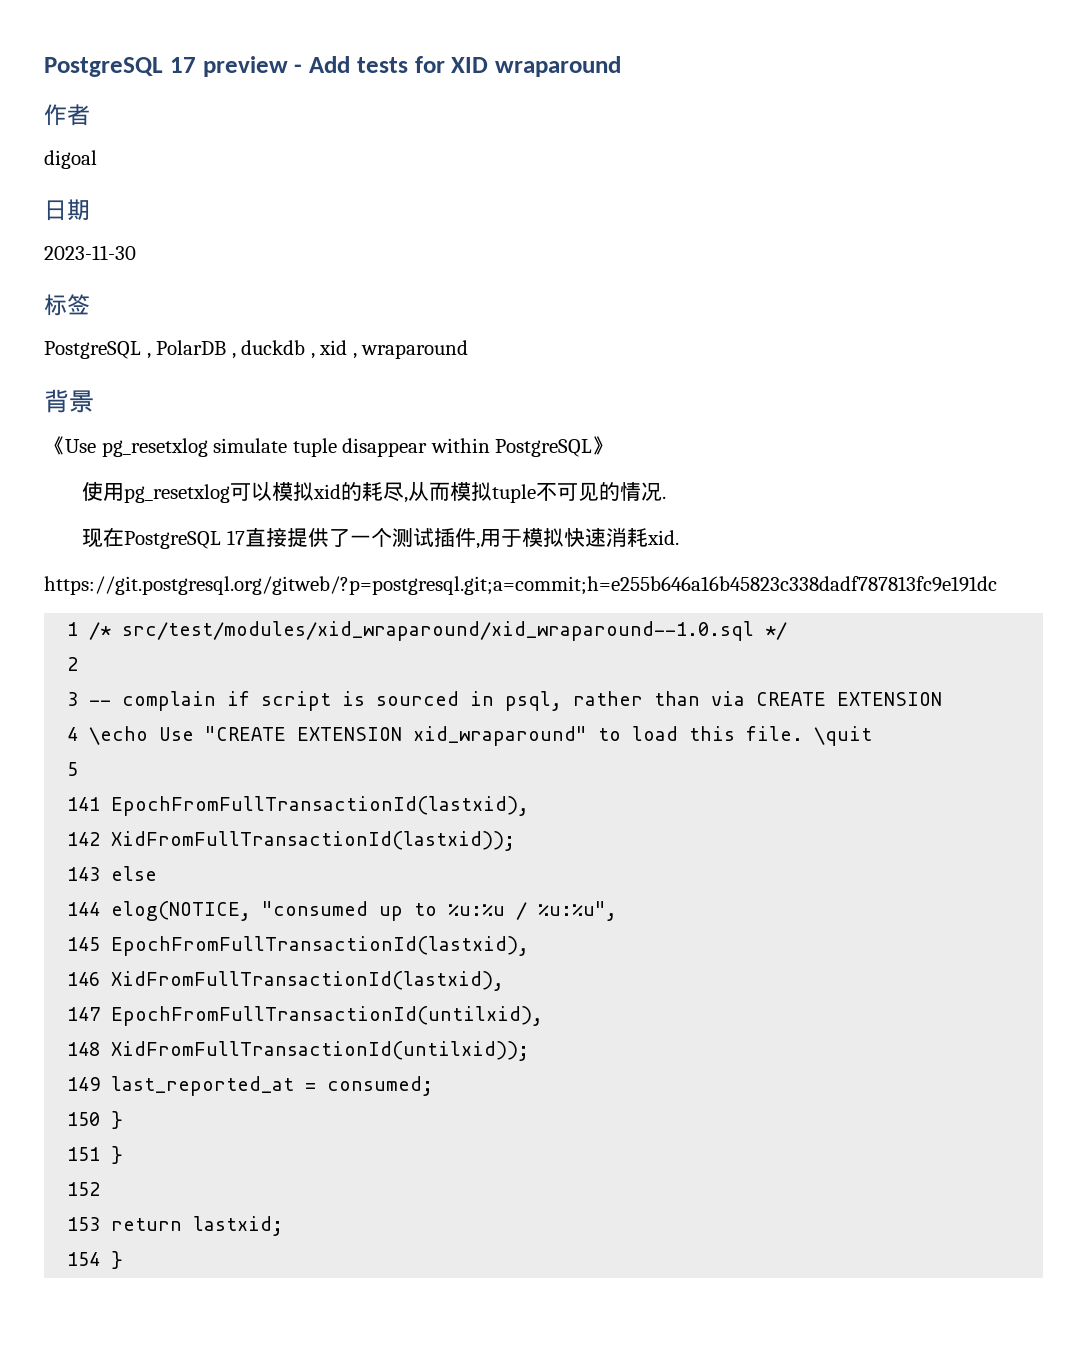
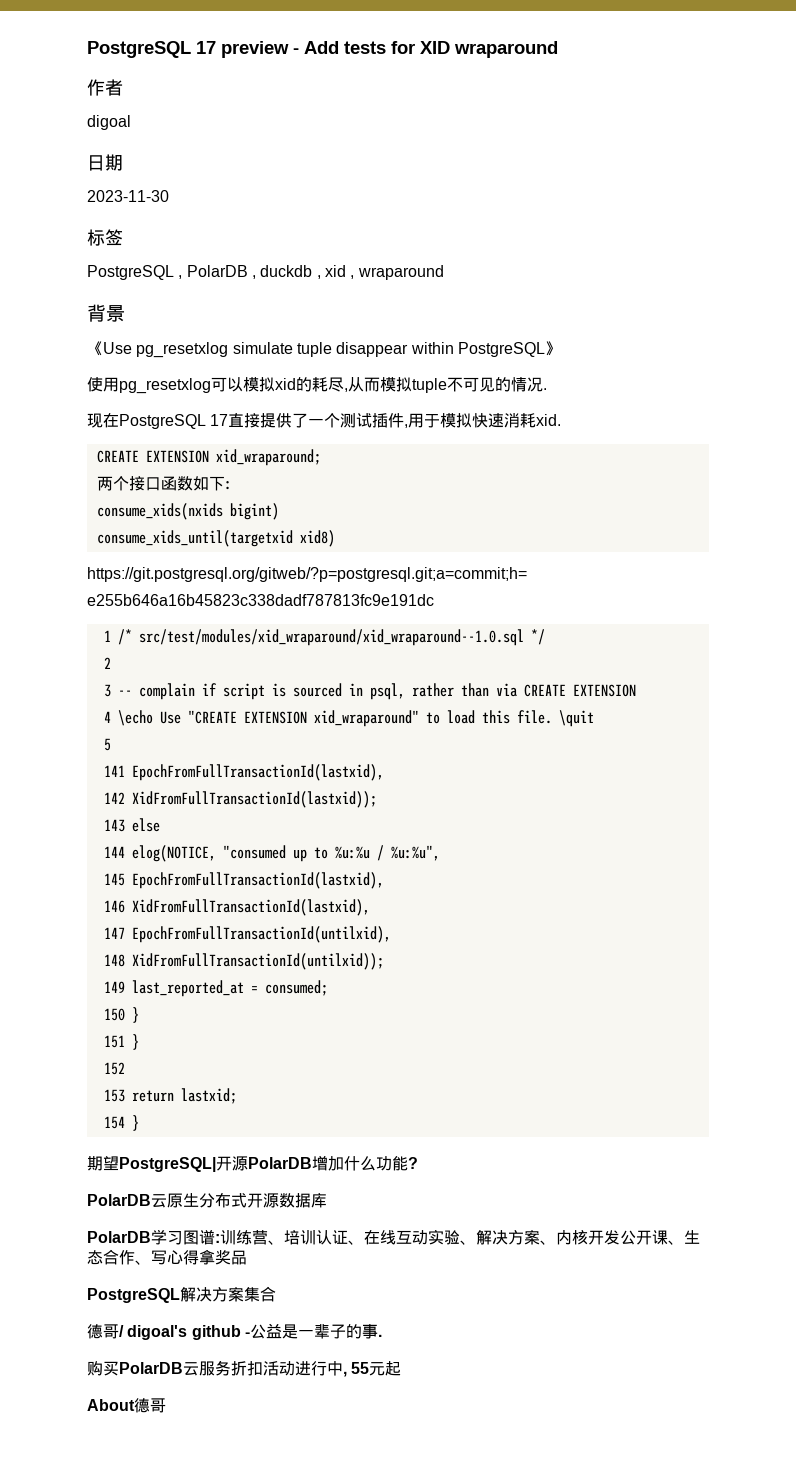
+ CREATE EXTENSION xid_wraparound;
+ 两个接口函数如下:
+ consume_xids(nxids bigint)
+ consume_xids_until(targetxid xid8)
+ 期望PostgreSQL|开源PolarDB增加什么功能?
+ PolarDB云原生分布式开源数据库
+ PolarDB学习图谱:训练营、培训认证、在线互动实验、解决方案、内核开发公开课、生态合作、写心得拿奖品
+ PostgreSQL解决方案集合
+ 德哥/ digoal's github -公益是一辈子的事.
+ 购买PolarDB云服务折扣活动进行中, 55元起
+ About德哥

